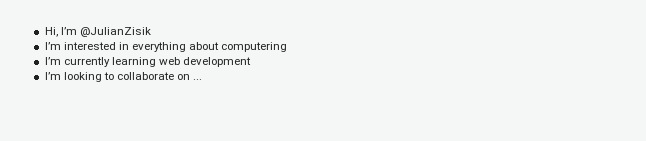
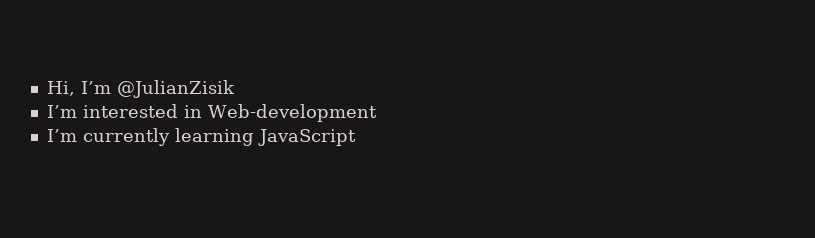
- I’m interested in everything about computering
+ I’m interested in Web-development
- I’m currently learning web development
- I’m looking to collaborate on ...
+ I’m currently learning JavaScript

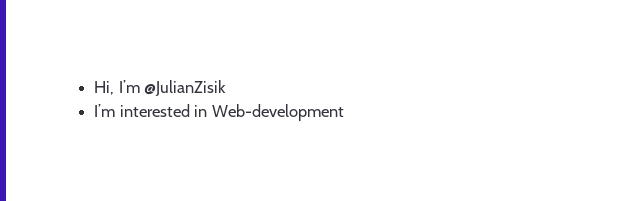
- I’m currently learning JavaScript

